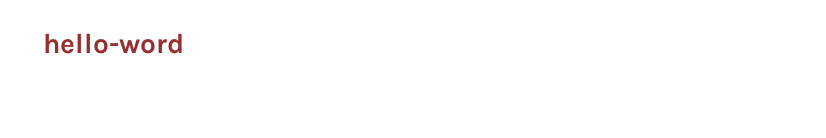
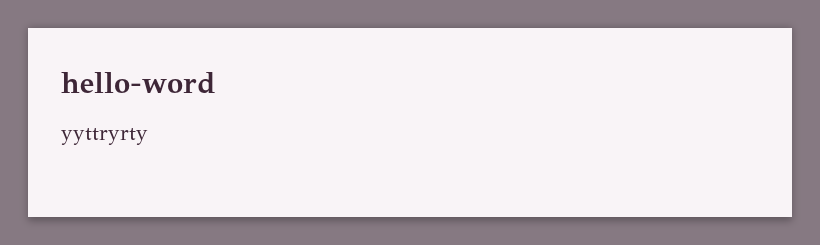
+ yyttryrty

